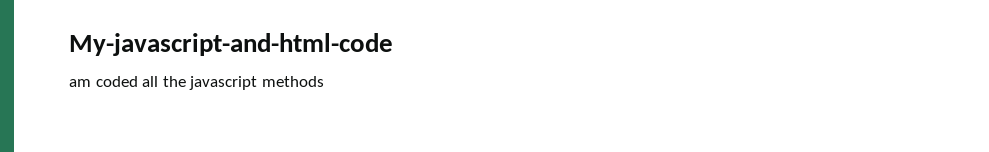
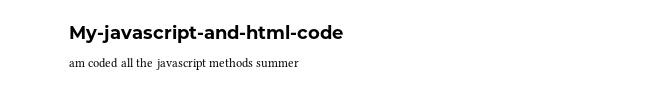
- am coded all the javascript methods
+ am coded all the javascript methods summer

